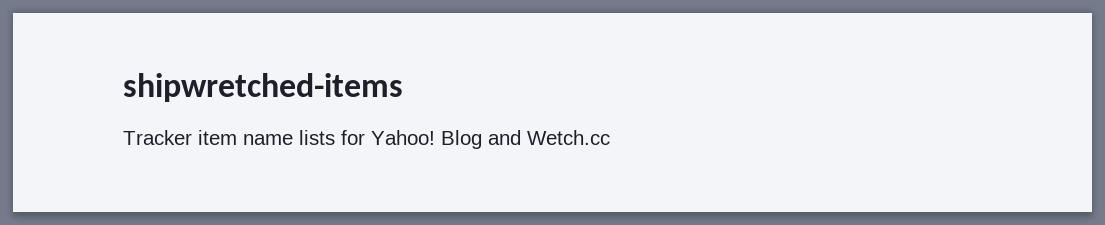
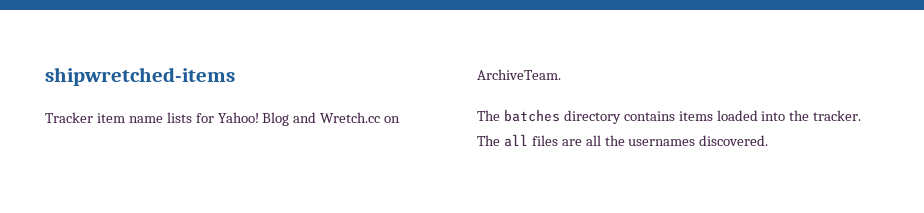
- Blog and Wetch.cc
+ Blog and Wretch.cc on ArchiveTeam.
+ The batches directory contains items loaded into the tracker. The all files are all the usernames discovered.

